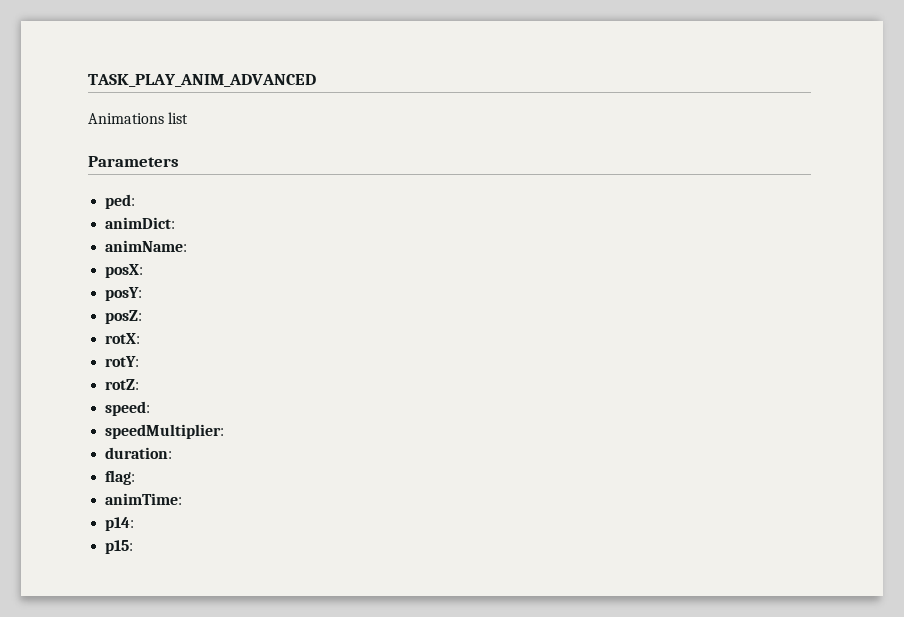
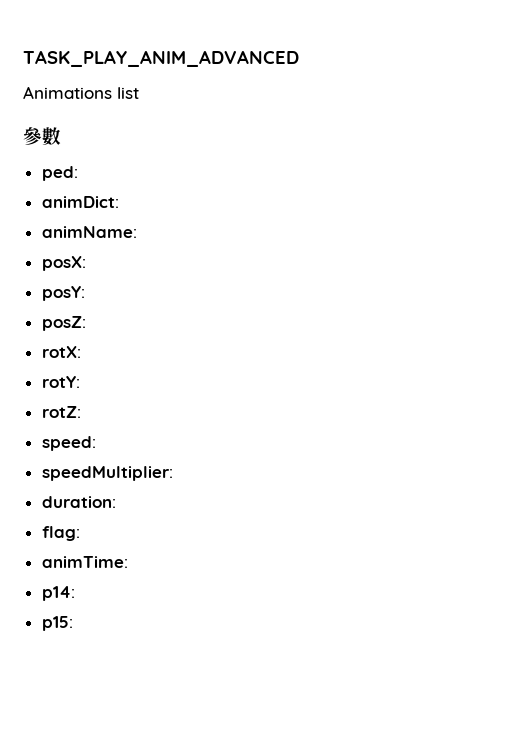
- Parameters
+ 參數

